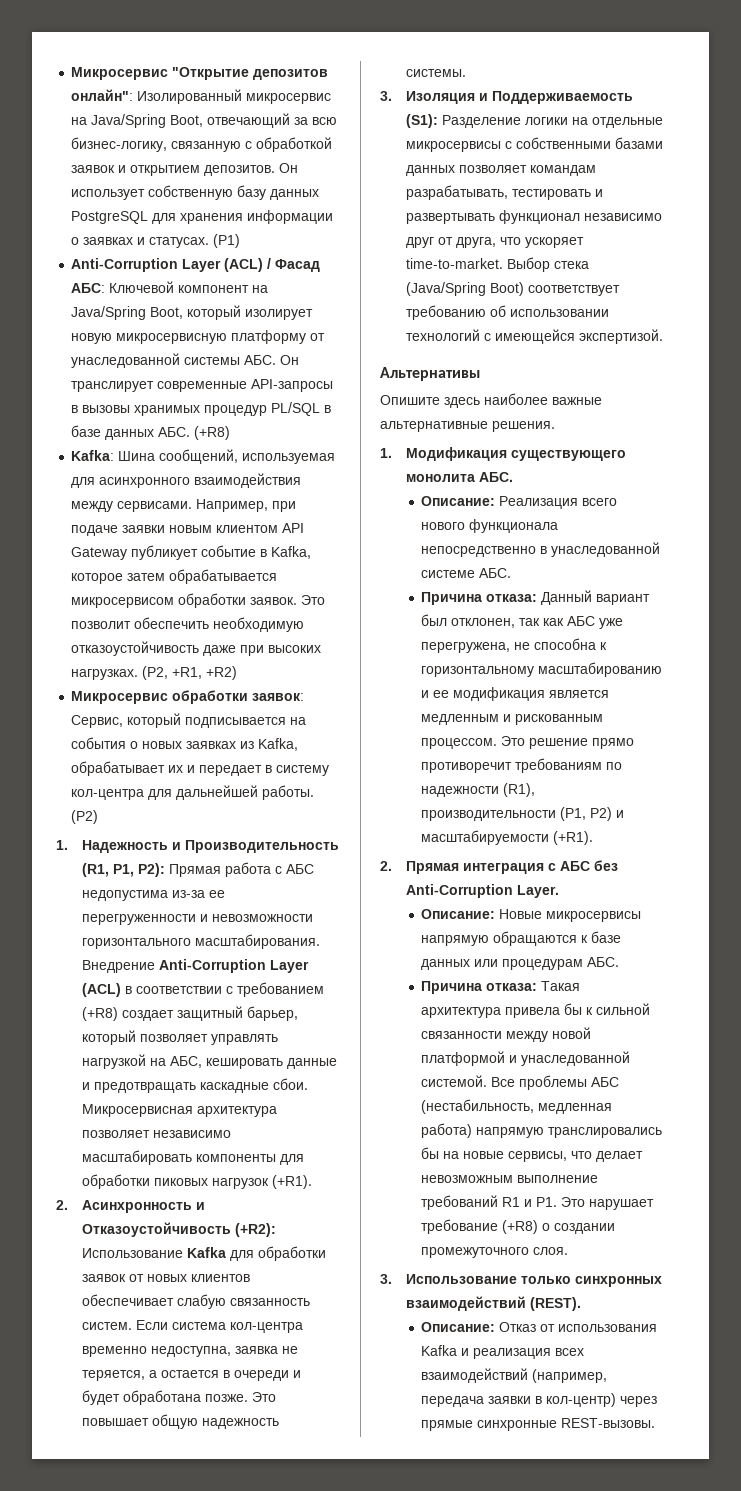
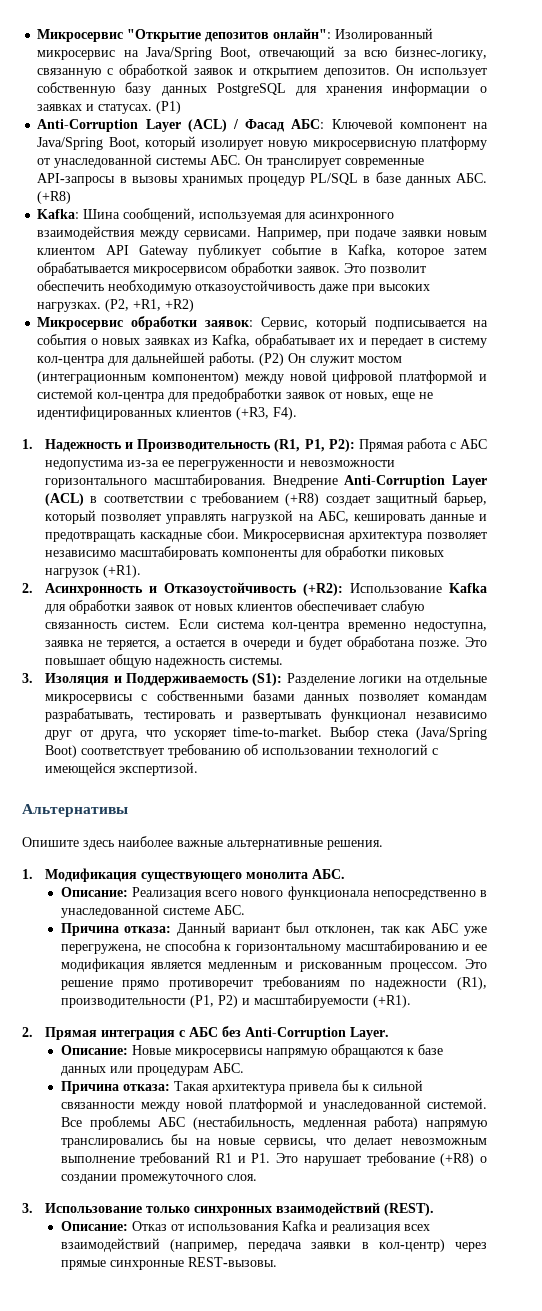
- (P2)
+ (P2) Он служит мостом (интеграционным компонентом) между новой цифровой платформой и системой кол-центра для предобработки заявок от новых, еще не идентифицированных клиентов (+R3, F4).

